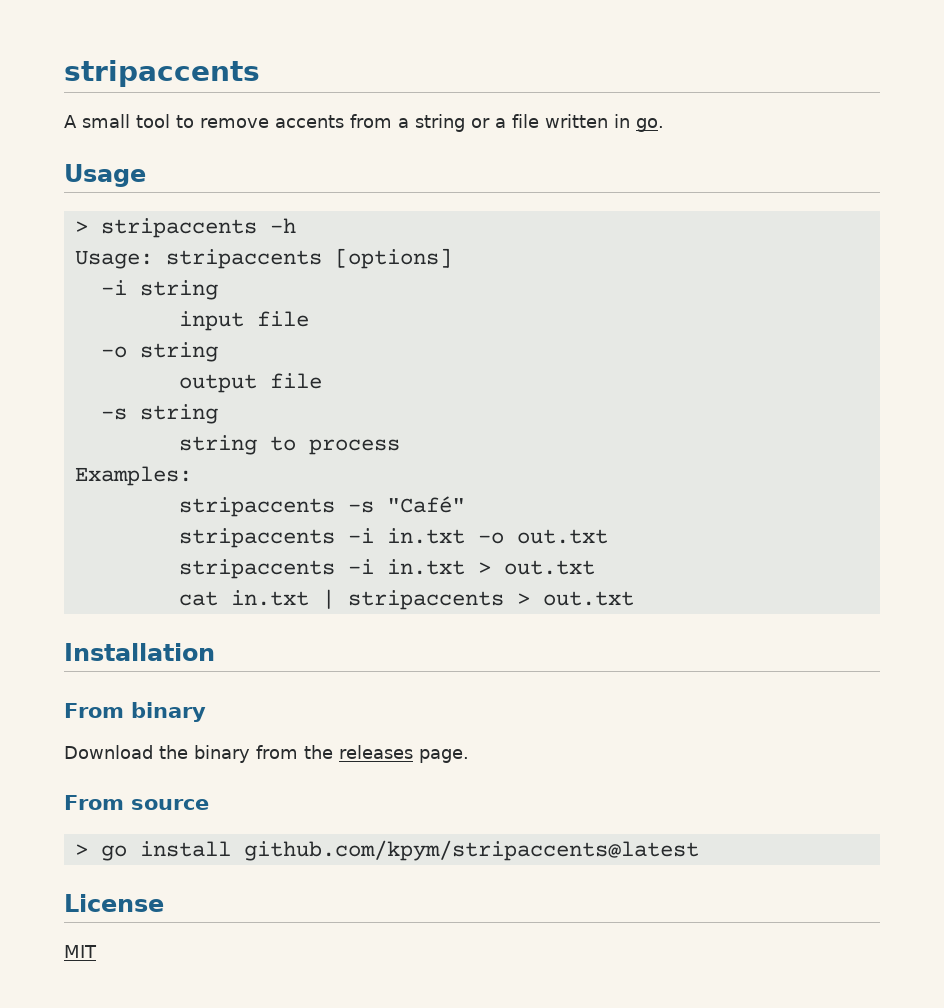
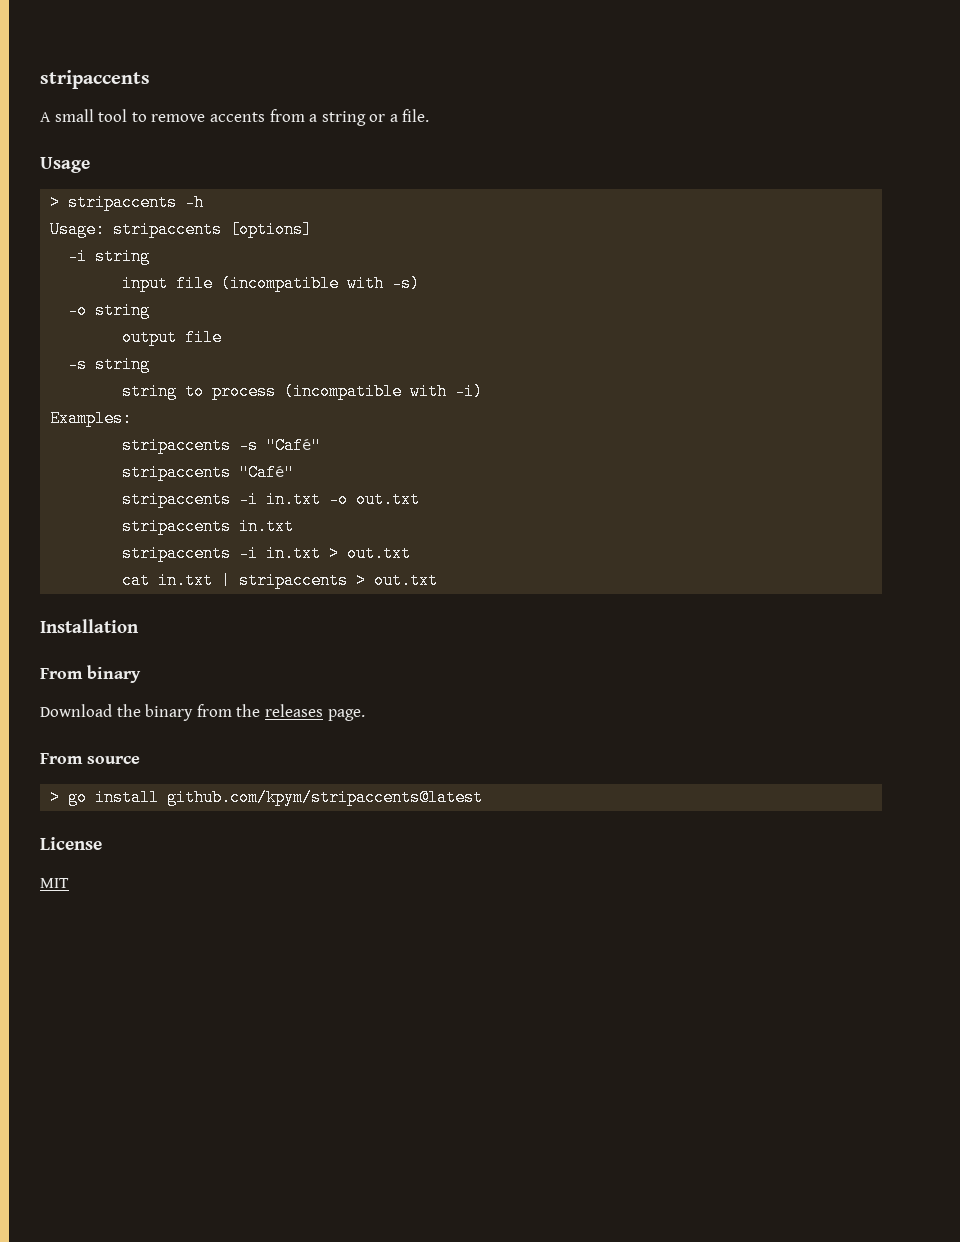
- A small tool to remove accents from a string or a file written in go.
+ A small tool to remove accents from a string or a file.
- input file
+ input file (incompatible with -s)
- string to process
+ string to process (incompatible with -i)
+ stripaccents "Café"
+ stripaccents in.txt

